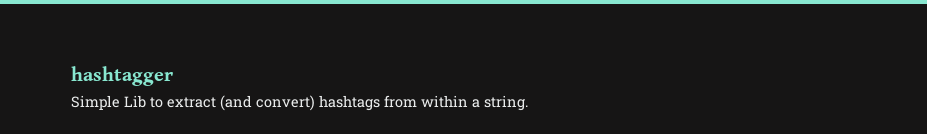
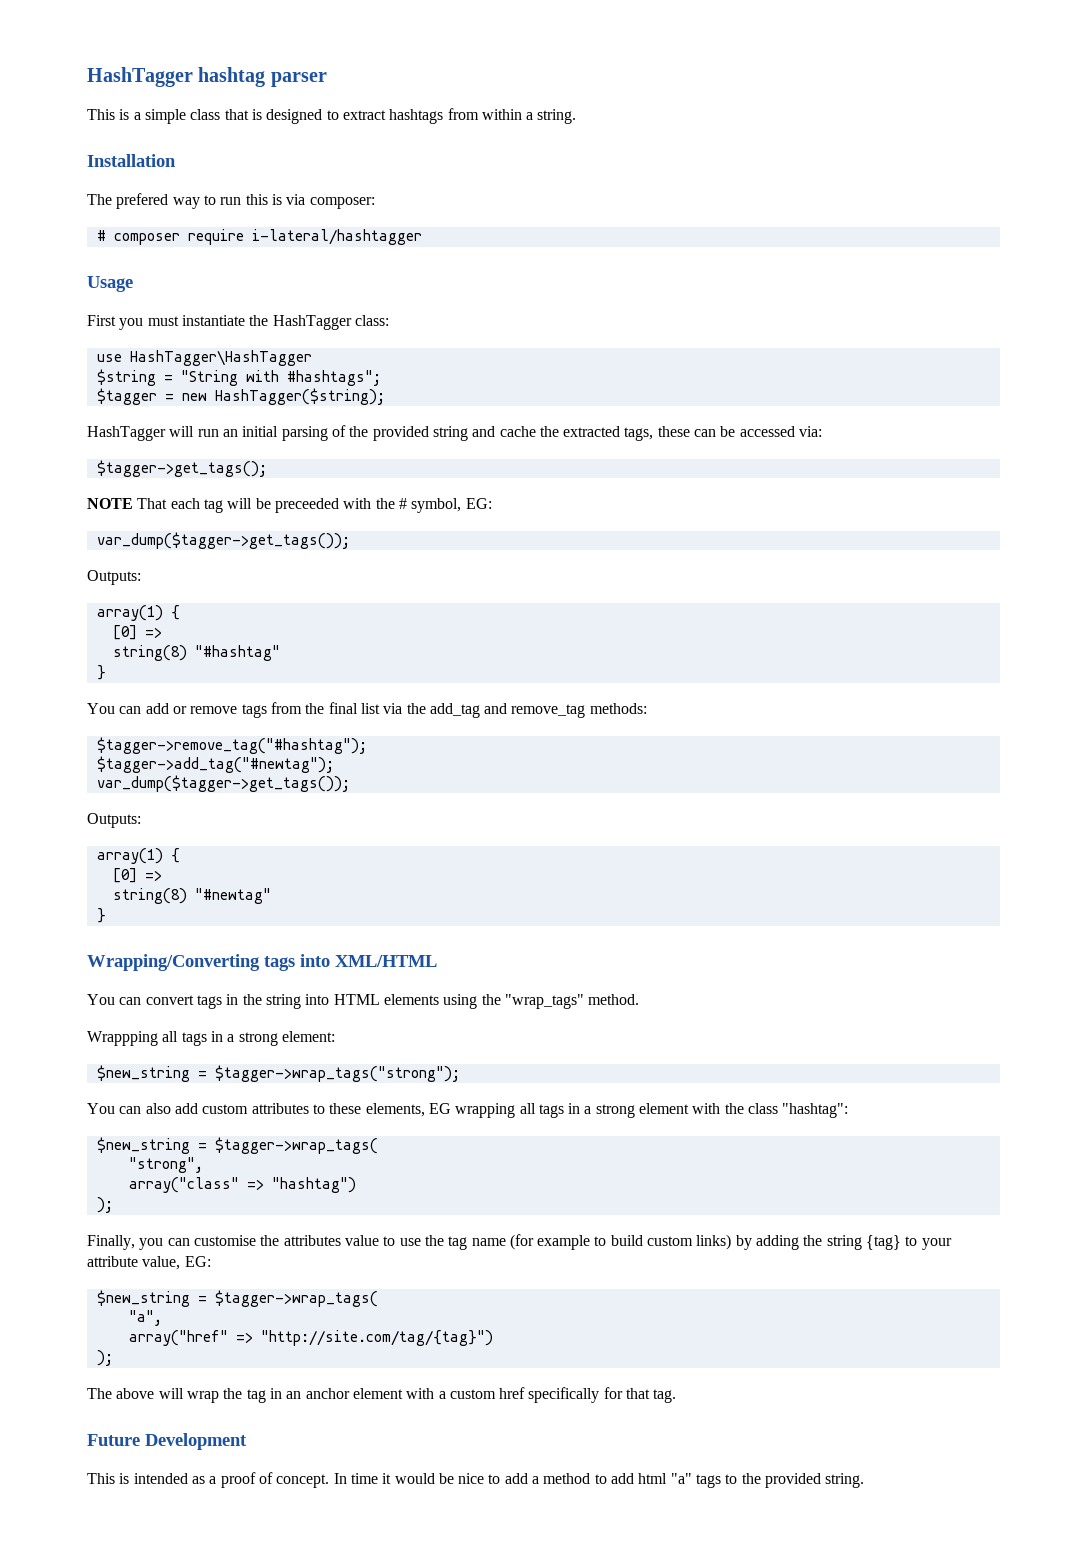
- hashtagger
- Simple Lib to extract (and convert) hashtags from within a string.
+ HashTagger hashtag parser
+ This is a simple class that is designed to extract hashtags from within a string.
+ Installation
+ The prefered way to run this is via composer:
+ # composer require i-lateral/hashtagger
+ Usage
+ First you must instantiate the HashTagger class:
+ use HashTagger\HashTagger
+ $string = "String with #hashtags";
+ $tagger = new HashTagger($string);
+ HashTagger will run an initial parsing of the provided string and cache the extracted tags, these can be accessed via:
+ $tagger->get_tags();
+ NOTE That each tag will be preceeded with the # symbol, EG:
+ var_dump($tagger->get_tags());
+ Outputs:
+ array(1) {
+ [0] =>
+ string(8) "#hashtag"
+ }
+ You can add or remove tags from the final list via the add_tag and remove_tag methods:
+ $tagger->remove_tag("#hashtag");
+ $tagger->add_tag("#newtag");
+ var_dump($tagger->get_tags());
+ Outputs:
+ array(1) {
+ [0] =>
+ string(8) "#newtag"
+ }
+ Wrapping/Converting tags into XML/HTML
+ You can convert tags in the string into HTML elements using the "wrap_tags" method.
+ Wrappping all tags in a strong element:
+ $new_string = $tagger->wrap_tags("strong");
+ You can also add custom attributes to these elements, EG wrapping all tags in a strong element with the class "hashtag":
+ $new_string = $tagger->wrap_tags(
+ "strong",
+ array("class" => "hashtag")
+ );
+ Finally, you can customise the attributes value to use the tag name (for example to build custom links) by adding the string {tag} to your attribute value, EG:
+ $new_string = $tagger->wrap_tags(
+ "a",
+ array("href" => "http://site.com/tag/{tag}")
+ );
+ The above will wrap the tag in an anchor element with a custom href specifically for that tag.
+ Future Development
+ This is intended as a proof of concept. In time it would be nice to add a method to add html "a" tags to the provided string.

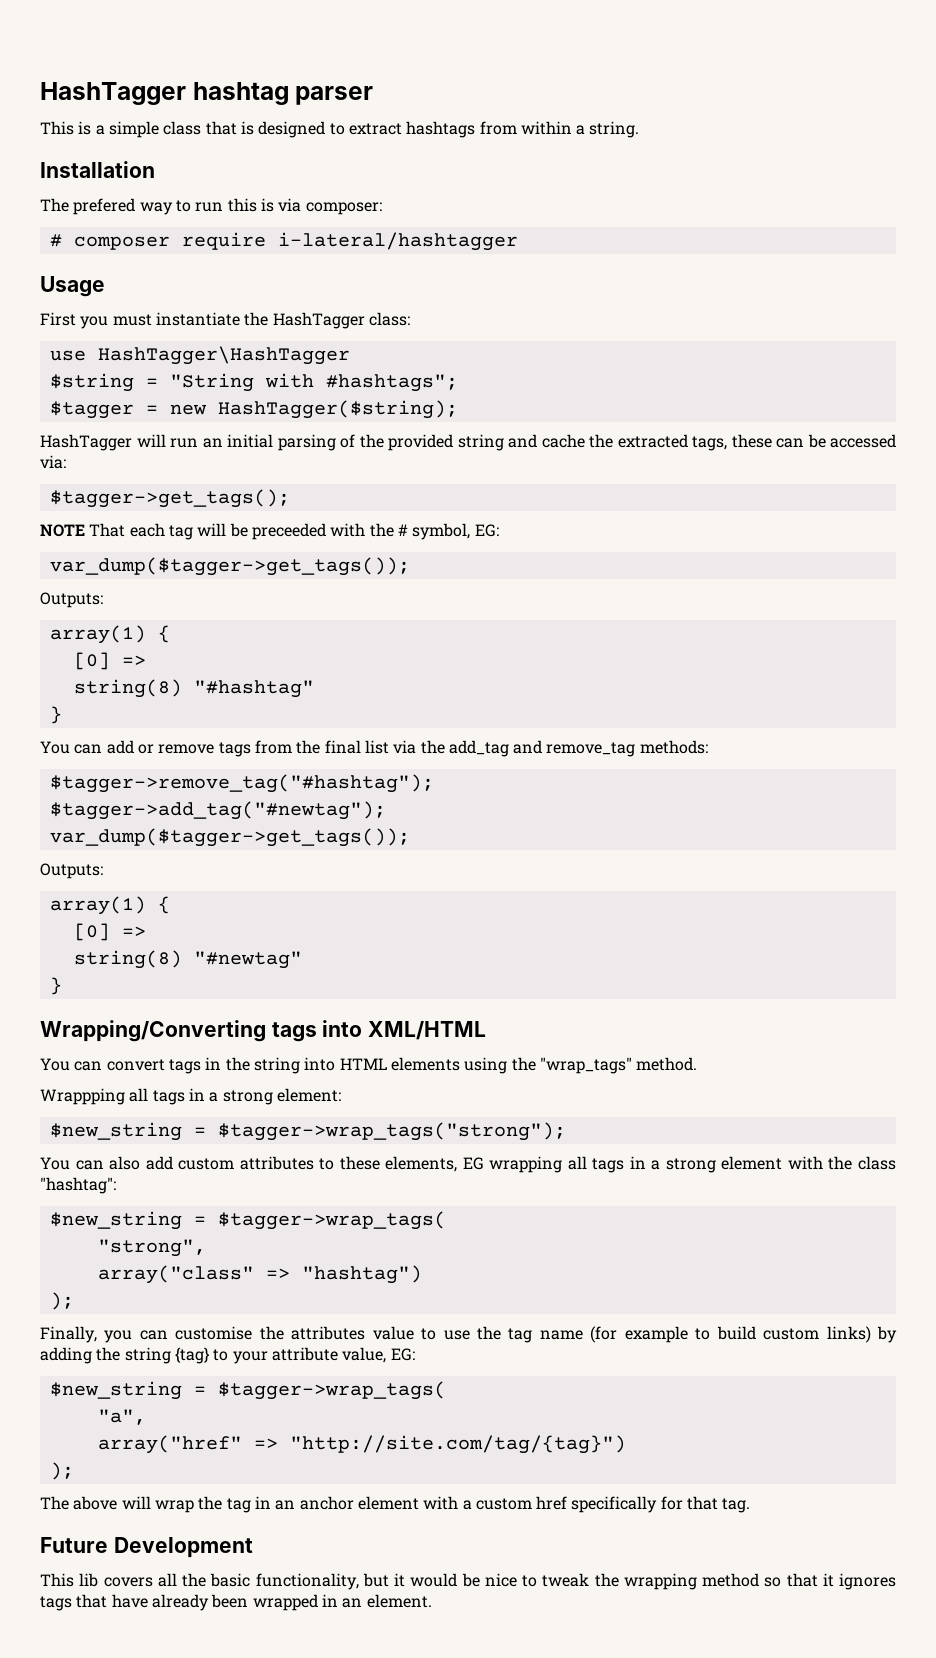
- This is intended as a proof of concept. In time it would be nice to add a method to add html "a" tags to the provided string.
+ This lib covers all the basic functionality, but it would be nice to tweak the wrapping method so that it ignores tags that have already been wrapped in an element.

